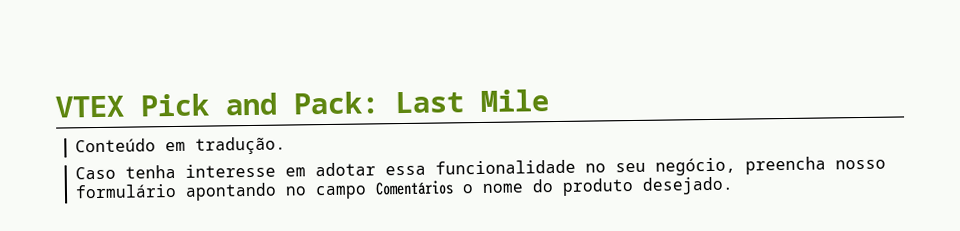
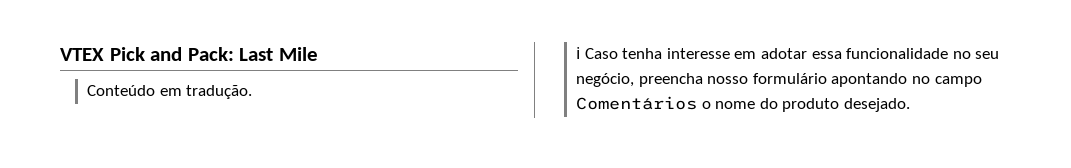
- Caso tenha interesse em adotar essa funcionalidade no seu negócio, preencha nosso formulário apontando no campo Comentários o nome do produto desejado.
+ ℹ Caso tenha interesse em adotar essa funcionalidade no seu negócio, preencha nosso formulário apontando no campo Comentários o nome do produto desejado.

